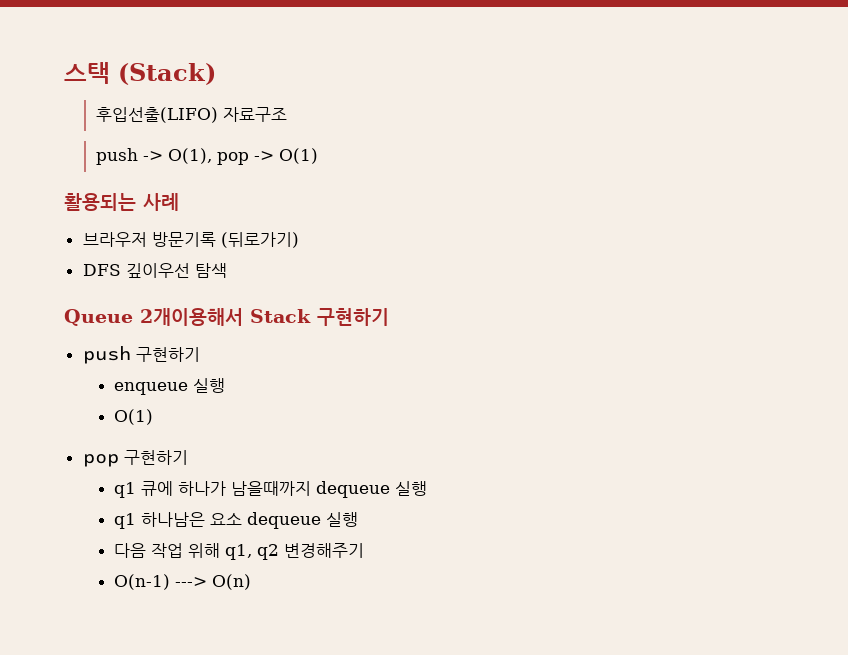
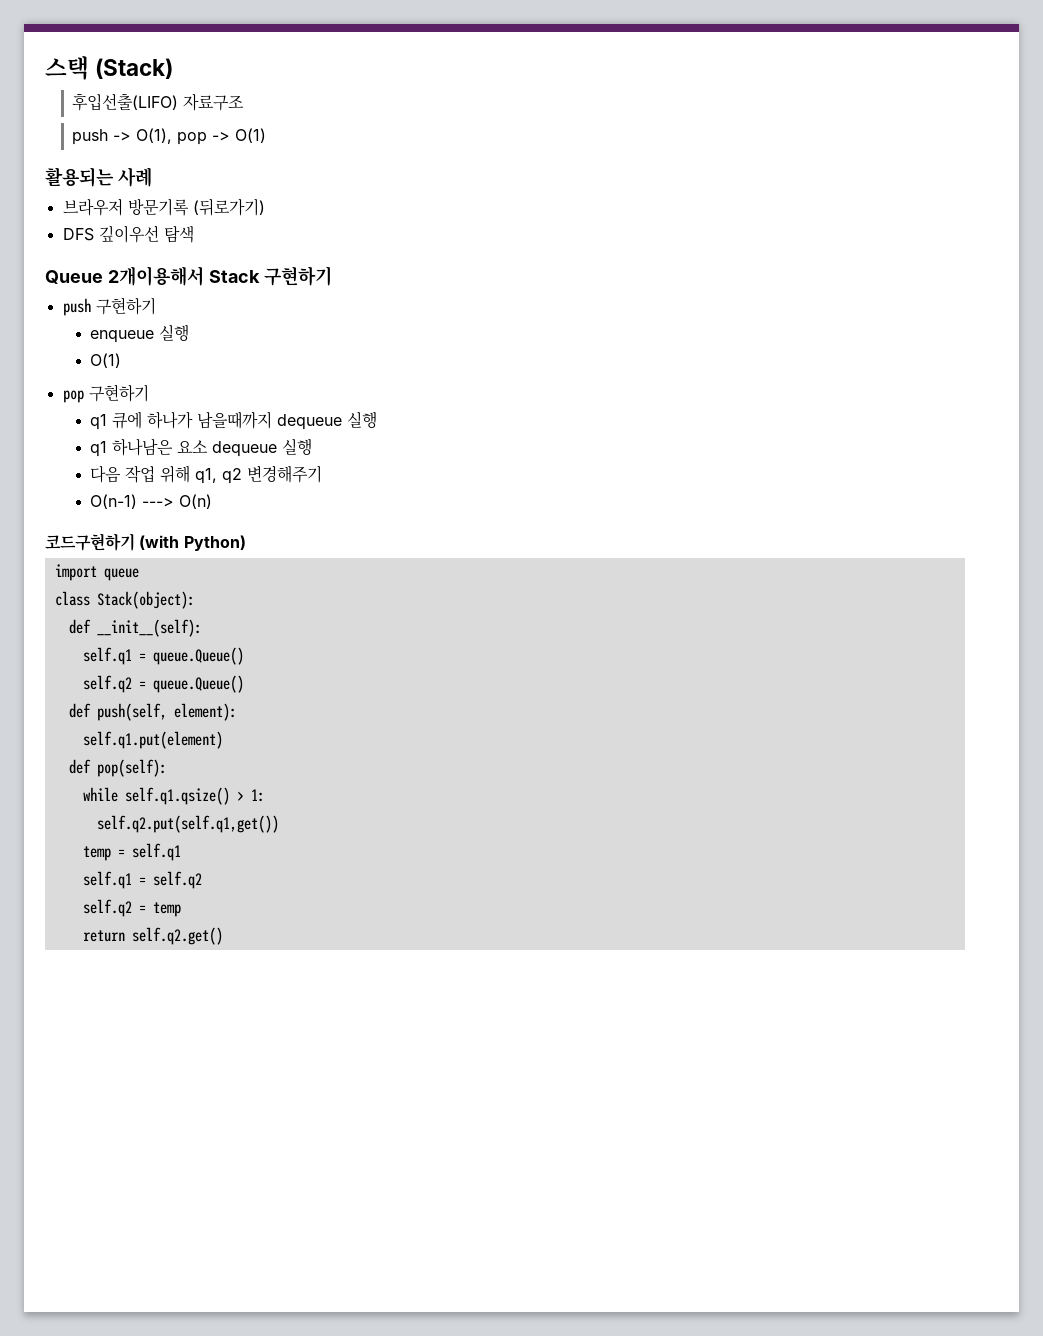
+ 코드구현하기 (with Python)
+ import queue
+ class Stack(object):
+ def __init__(self):
+ self.q1 = queue.Queue()
+ self.q2 = queue.Queue()
+ def push(self, element):
+ self.q1.put(element)
+ def pop(self):
+ while self.q1.qsize() > 1:
+ self.q2.put(self.q1,get())
+ temp = self.q1
+ self.q1 = self.q2
+ self.q2 = temp
+ return self.q2.get()

